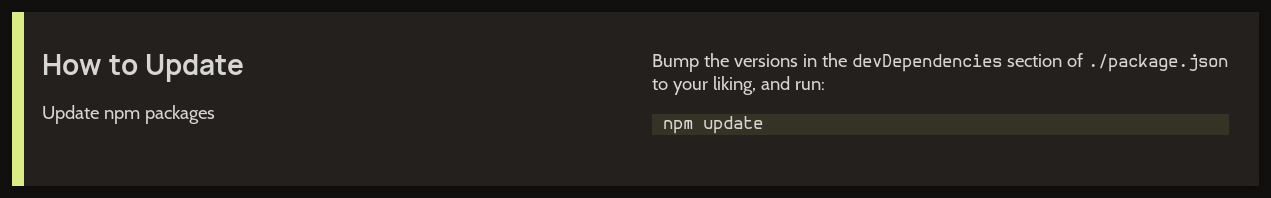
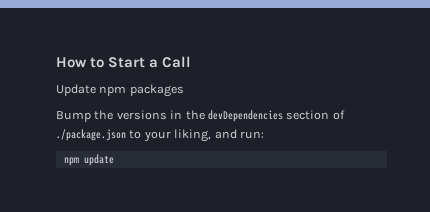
- How to Update
+ How to Start a Call

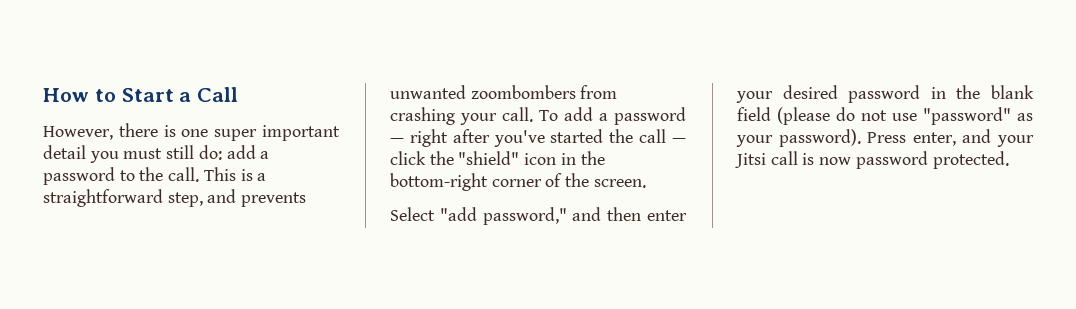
- Update npm packages
- Bump the versions in the devDependencies section of ./package.json to your liking, and run:
- npm update
+ However, there is one super important detail you must still do: add a password to the call. This is a straightforward step, and prevents unwanted zoombombers from crashing your call. To add a password — right after you've started the call — click the "shield" icon in the bottom-right corner of the screen.
+ Select "add password," and then enter your desired password in the blank field (please do not use "password" as your password). Press enter, and your Jitsi call is now password protected.

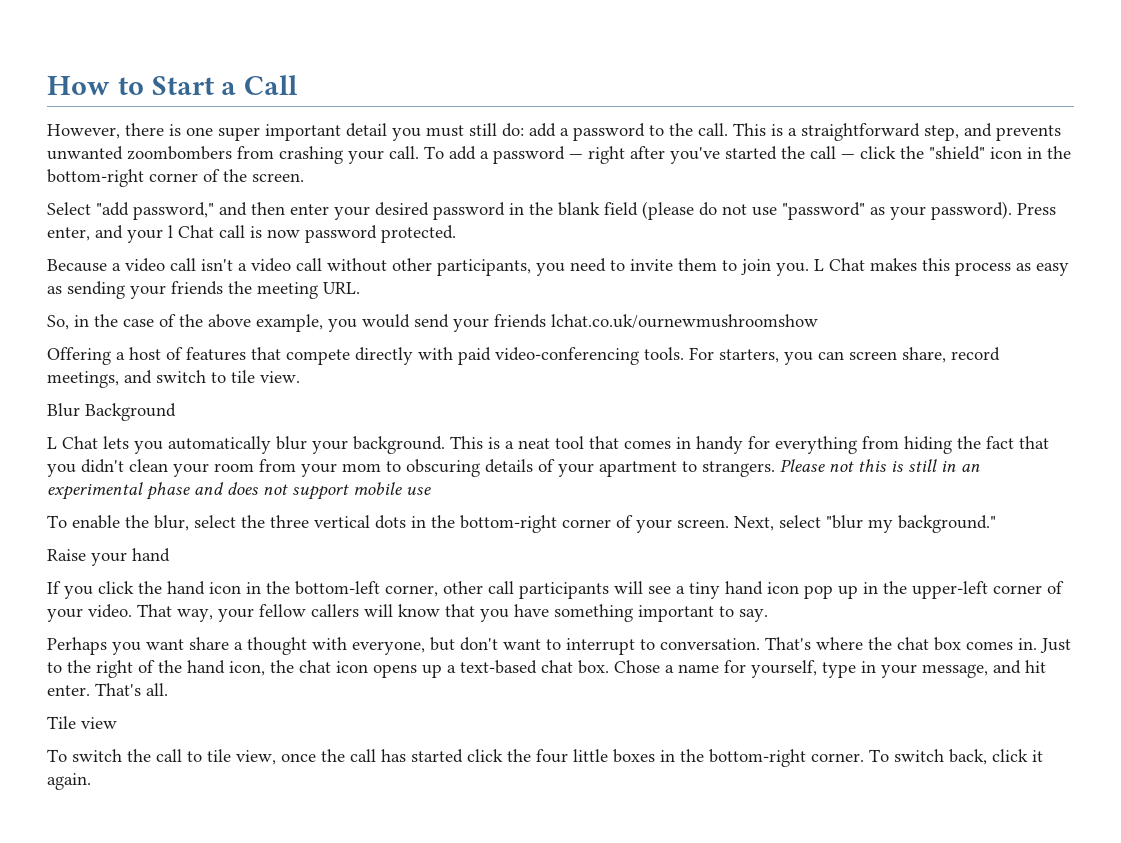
- Press enter, and your Jitsi call is now password protected.
+ Press enter, and your l Chat call is now password protected.
+ Because a video call isn't a video call without other participants, you need to invite them to join you. L Chat makes this process as easy as sending your friends the meeting URL.
+ So, in the case of the above example, you would send your friends lchat.co.uk/ournewmushroomshow
+ Offering a host of features that compete directly with paid video-conferencing tools. For starters, you can screen share, record meetings, and switch to tile view.
+ Blur Background
+ L Chat lets you automatically blur your background. This is a neat tool that comes in handy for everything from hiding the fact that you didn't clean your room from your mom to obscuring details of your apartment to strangers. Please not this is still in an experimental phase and does not support mobile use
+ To enable the blur, select the three vertical dots in the bottom-right corner of your screen. Next, select "blur my background."
+ Raise your hand
+ If you click the hand icon in the bottom-left corner, other call participants will see a tiny hand icon pop up in the upper-left corner of your video. That way, your fellow callers will know that you have something important to say.
+ Perhaps you want share a thought with everyone, but don't want to interrupt to conversation. That's where the chat box comes in. Just to the right of the hand icon, the chat icon opens up a text-based chat box. Chose a name for yourself, type in your message, and hit enter. That's all.
+ Tile view
+ To switch the call to tile view, once the call has started click the four little boxes in the bottom-right corner. To switch back, click it again.

